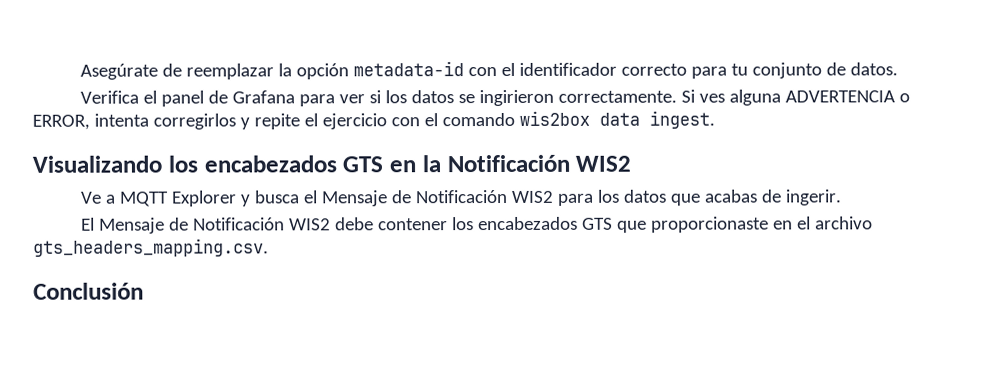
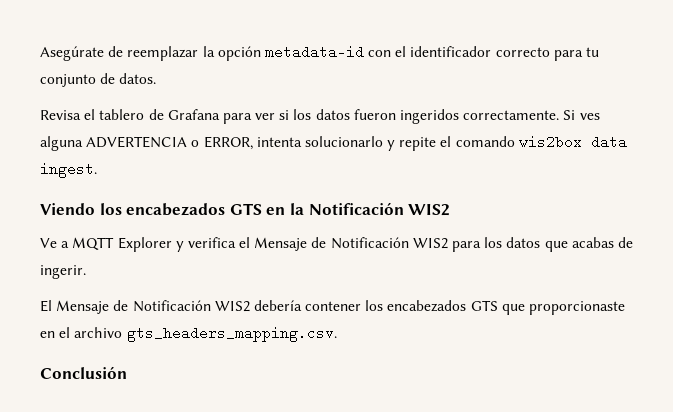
- Verifica el panel de Grafana para ver si los datos se ingirieron correctamente.
+ Revisa el tablero de Grafana para ver si los datos fueron ingeridos correctamente.
- Si ves alguna ADVERTENCIA o ERROR, intenta corregirlos y repite el ejercicio con el comando wis2box data ingest.
+ Si ves alguna ADVERTENCIA o ERROR, intenta solucionarlo y repite el comando wis2box data ingest.
- Visualizando los encabezados GTS en la Notificación WIS2
+ Viendo los encabezados GTS en la Notificación WIS2
- Ve a MQTT Explorer y busca el Mensaje de Notificación WIS2 para los datos que acabas de ingerir.
+ Ve a MQTT Explorer y verifica el Mensaje de Notificación WIS2 para los datos que acabas de ingerir.
- El Mensaje de Notificación WIS2 debe contener los encabezados GTS que proporcionaste en el archivo gts_headers_mapping.csv.
+ El Mensaje de Notificación WIS2 debería contener los encabezados GTS que proporcionaste en el archivo gts_headers_mapping.csv.

